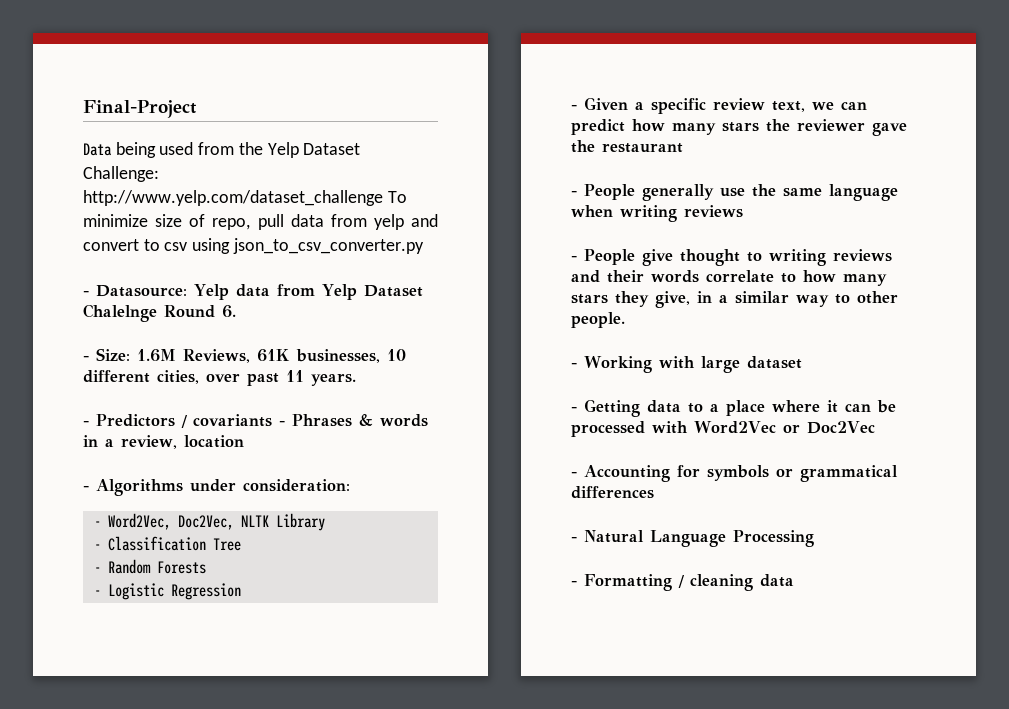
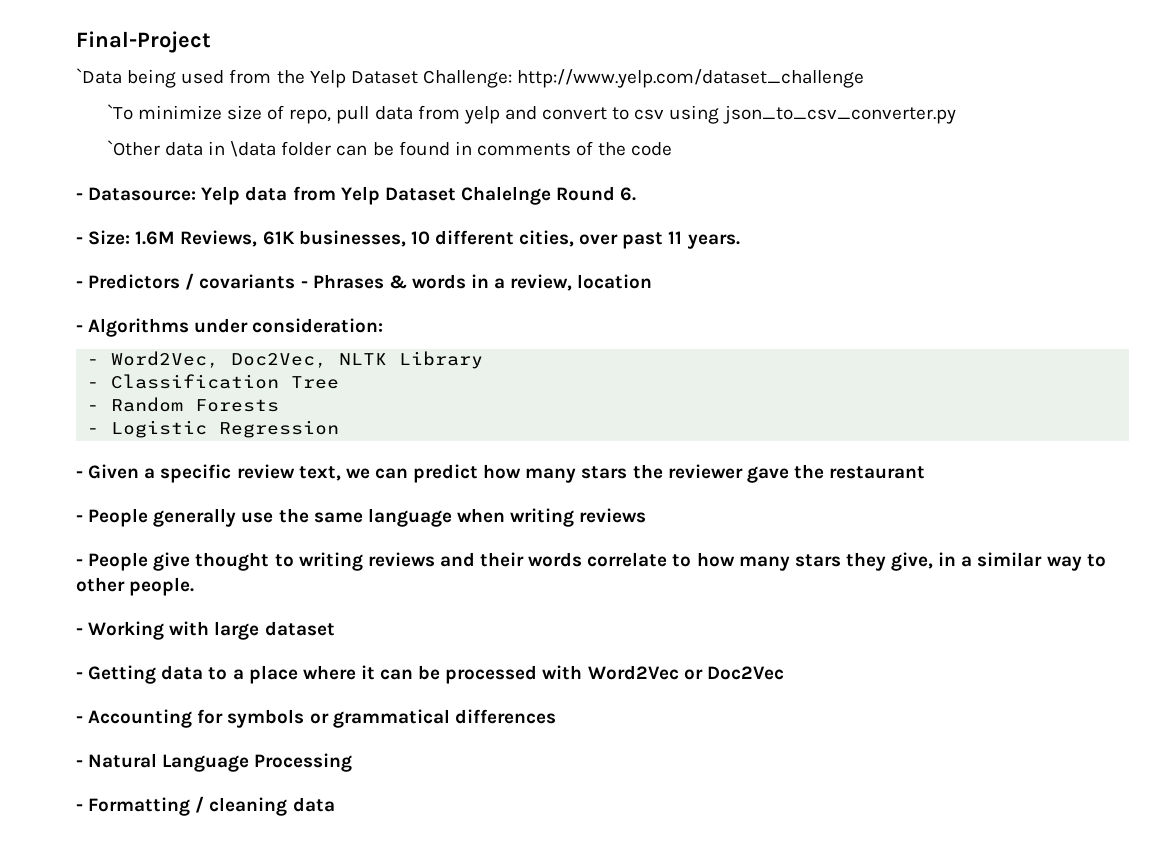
- Data being used from the Yelp Dataset Challenge: http://www.yelp.com/dataset_challenge To minimize size of repo, pull data from yelp and convert to csv using json_to_csv_converter.py
+ `Data being used from the Yelp Dataset Challenge: http://www.yelp.com/dataset_challenge
+ `To minimize size of repo, pull data from yelp and convert to csv using json_to_csv_converter.py
+ `Other data in \data folder can be found in comments of the code

